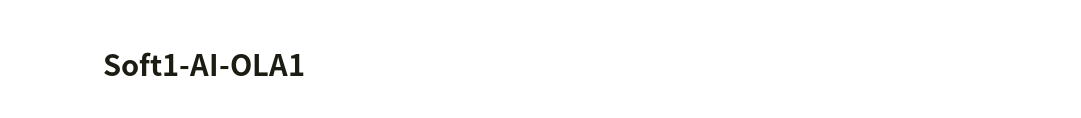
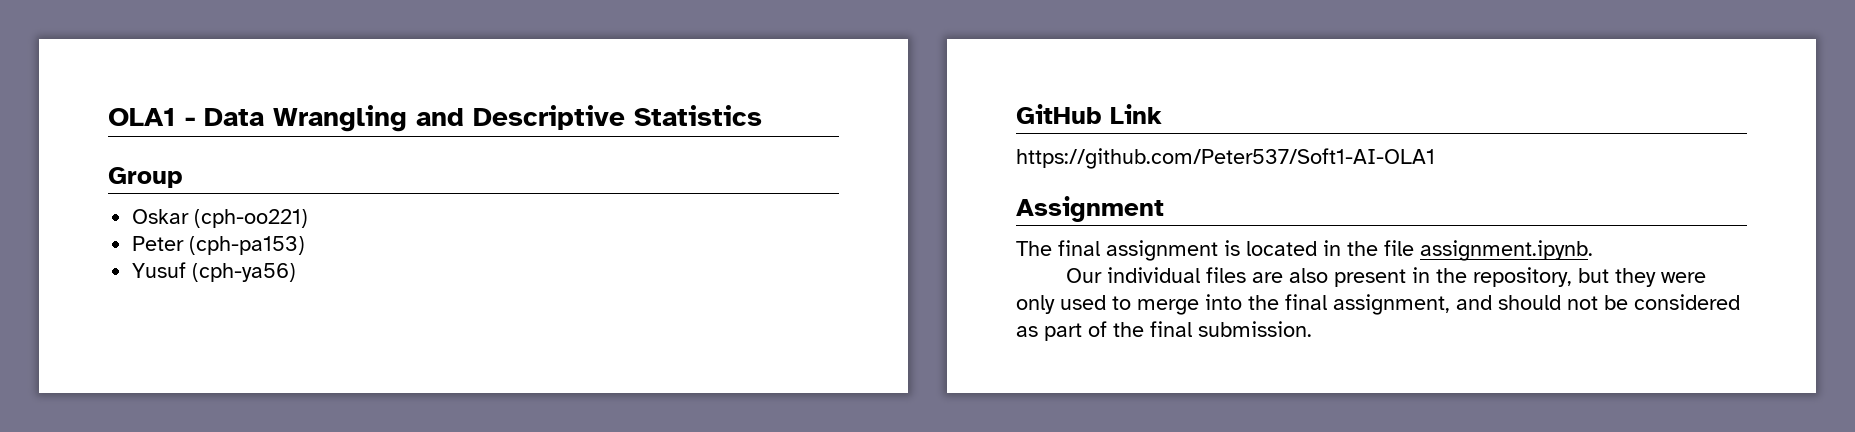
- Soft1-AI-OLA1
+ OLA1 - Data Wrangling and Descriptive Statistics
+ Group
+ Oskar (cph-oo221)
+ Peter (cph-pa153)
+ Yusuf (cph-ya56)
+ GitHub Link
+ https://github.com/Peter537/Soft1-AI-OLA1
+ Assignment
+ The final assignment is located in the file assignment.ipynb.
+ Our individual files are also present in the repository, but they were only used to merge into the final assignment, and should not be considered as part of the final submission.

